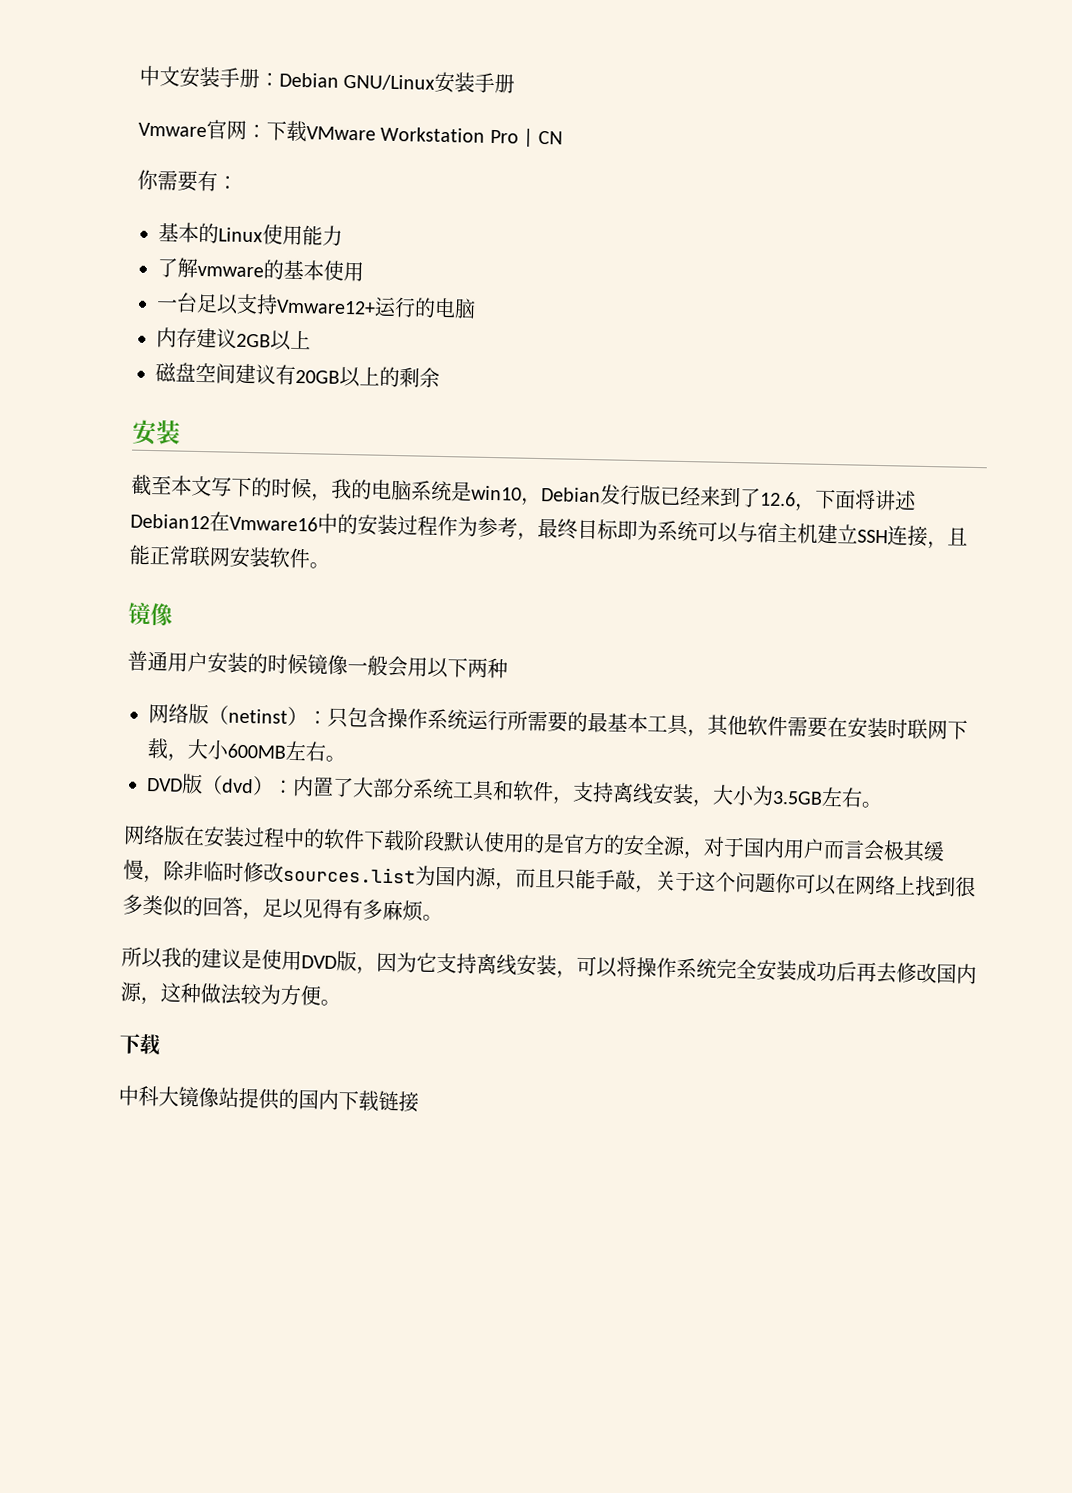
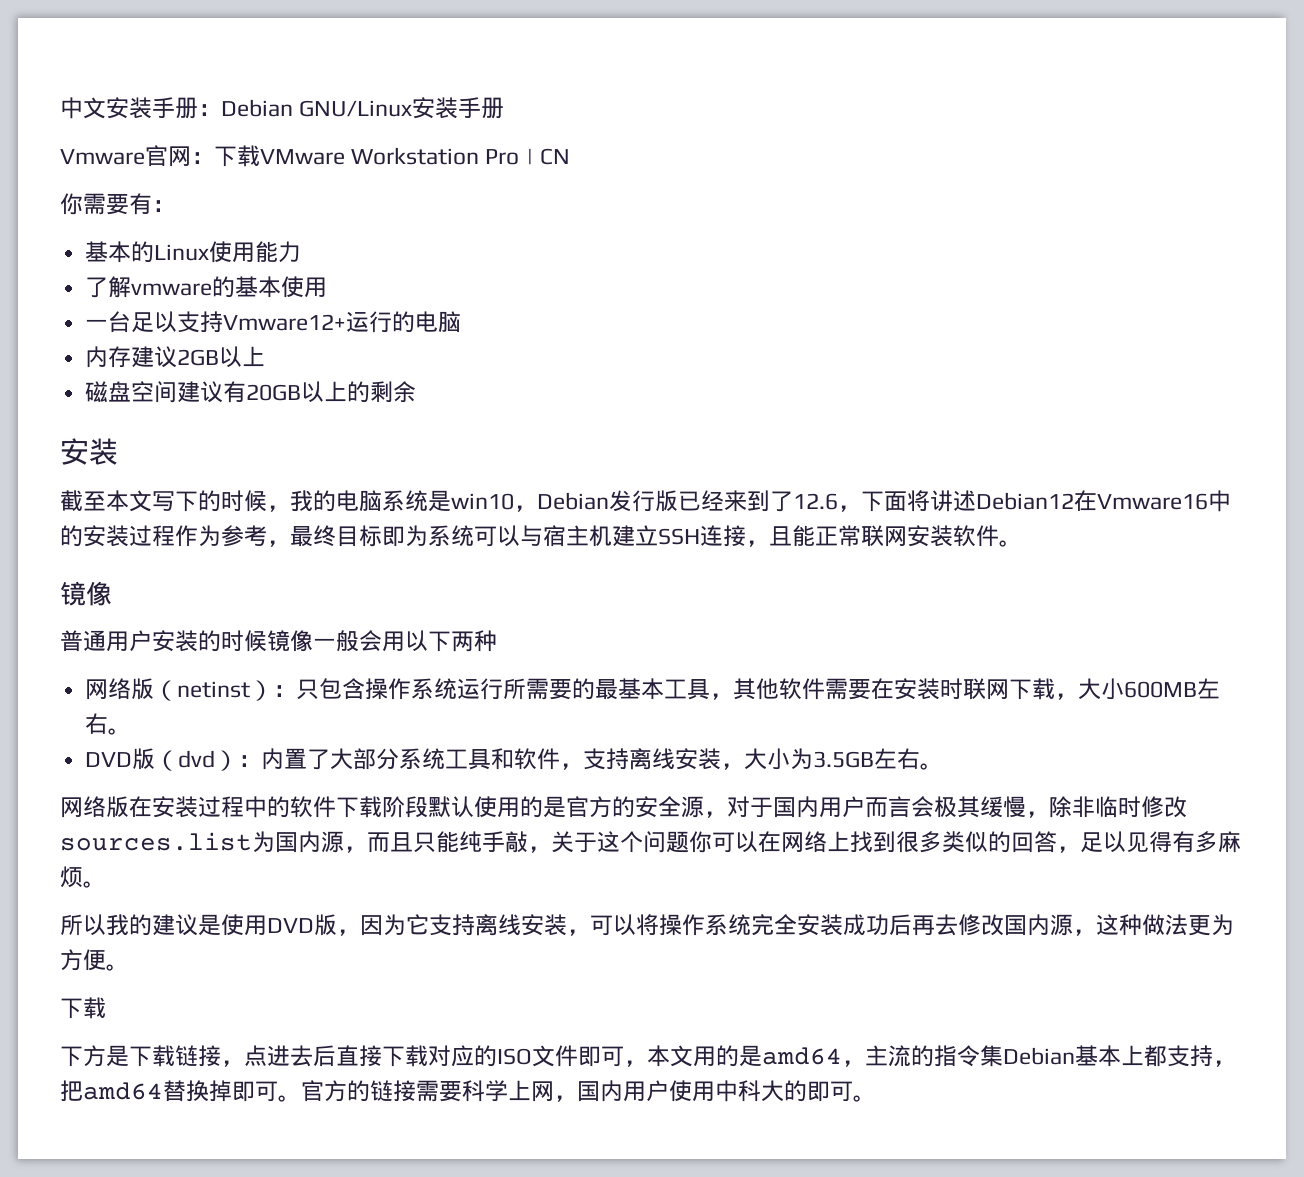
- 网络版在安装过程中的软件下载阶段默认使用的是官方的安全源，对于国内用户而言会极其缓慢，除非临时修改sources.list为国内源，而且只能手敲，关于这个问题你可以在网络上找到很多类似的回答，足以见得有多麻烦。
+ 网络版在安装过程中的软件下载阶段默认使用的是官方的安全源，对于国内用户而言会极其缓慢，除非临时修改sources.list为国内源，而且只能纯手敲，关于这个问题你可以在网络上找到很多类似的回答，足以见得有多麻烦。
- 所以我的建议是使用DVD版，因为它支持离线安装，可以将操作系统完全安装成功后再去修改国内源，这种做法较为方便。
+ 所以我的建议是使用DVD版，因为它支持离线安装，可以将操作系统完全安装成功后再去修改国内源，这种做法更为方便。
- 中科大镜像站提供的国内下载链接
+ 下方是下载链接，点进去后直接下载对应的ISO文件即可，本文用的是amd64，主流的指令集Debian基本上都支持，把amd64替换掉即可。官方的链接需要科学上网，国内用户使用中科大的即可。

